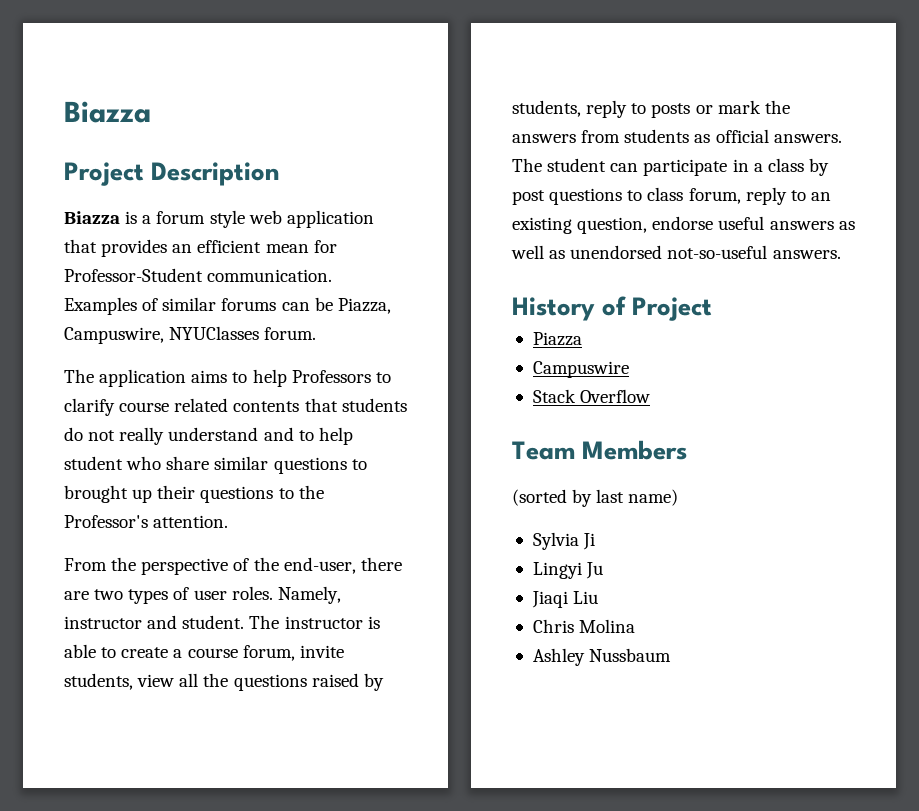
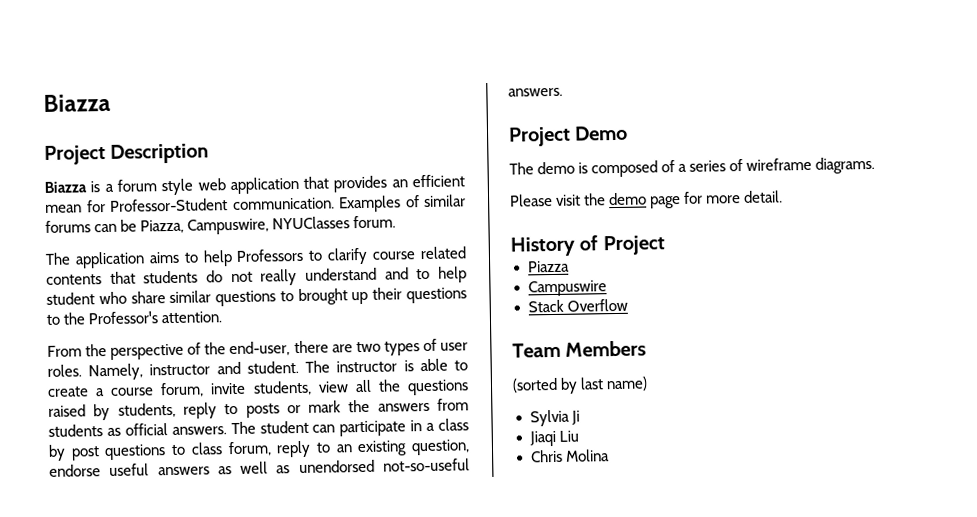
+ Project Demo
+ The demo is composed of a series of wireframe diagrams.
+ Please visit the demo page for more detail.
- Lingyi Ju
- Ashley Nussbaum

